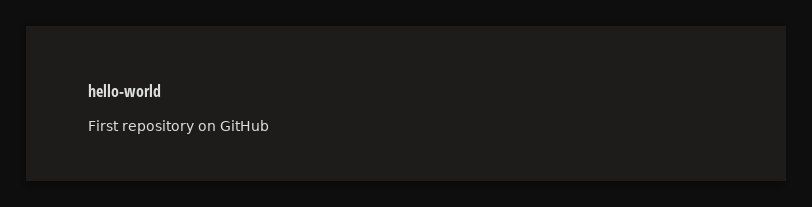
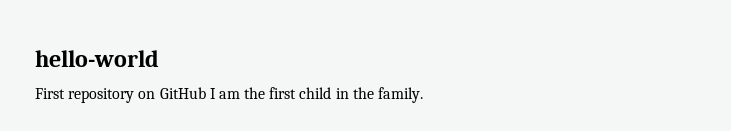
- First repository on GitHub
+ First repository on GitHub I am the first child in the family.

